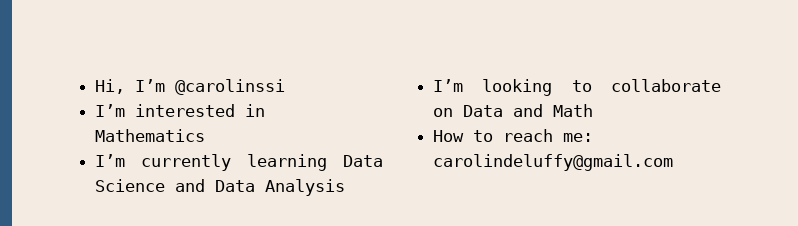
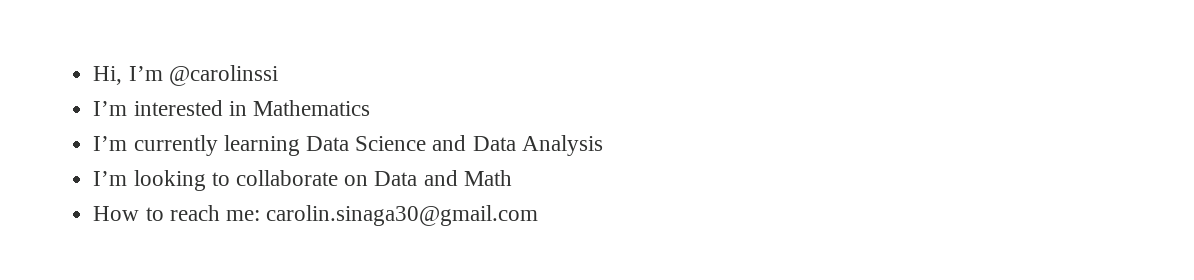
- How to reach me: carolindeluffy@gmail.com
+ How to reach me: carolin.sinaga30@gmail.com

